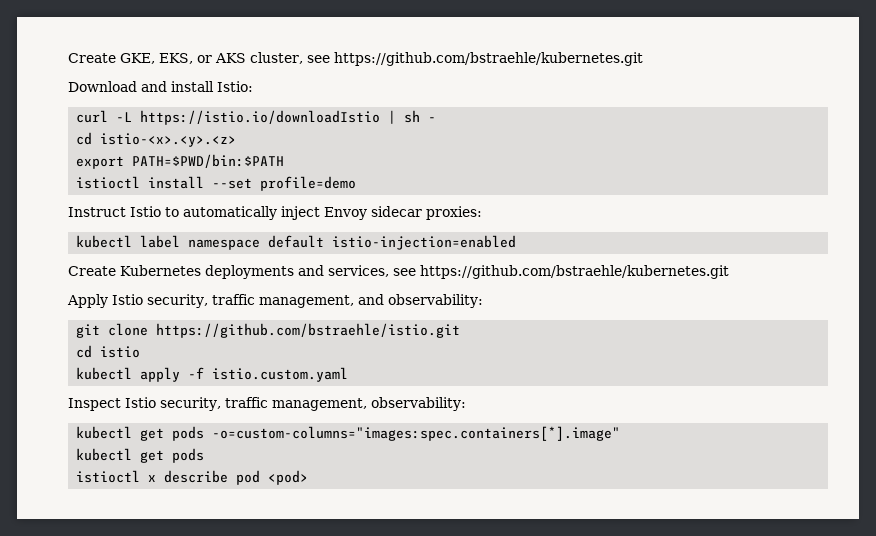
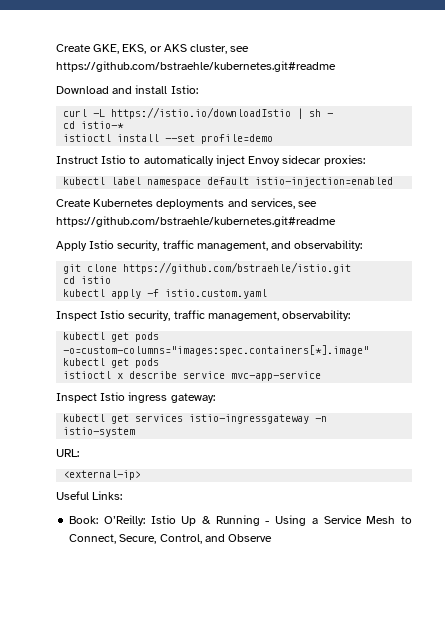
- Create GKE, EKS, or AKS cluster, see https://github.com/bstraehle/kubernetes.git
+ Create GKE, EKS, or AKS cluster, see https://github.com/bstraehle/kubernetes.git#readme
- cd istio-<x>.<y>.<z>
- export PATH=$PWD/bin:$PATH
+ cd istio-*
- Create Kubernetes deployments and services, see https://github.com/bstraehle/kubernetes.git
+ Create Kubernetes deployments and services, see https://github.com/bstraehle/kubernetes.git#readme
- istioctl x describe pod <pod>
+ istioctl x describe service mvc-app-service
+ Inspect Istio ingress gateway:
+ kubectl get services istio-ingressgateway -n istio-system
+ URL:
+ <external-ip>
+ Useful Links:
+ Book: O’Reilly: Istio Up & Running - Using a Service Mesh to Connect, Secure, Control, and Observe

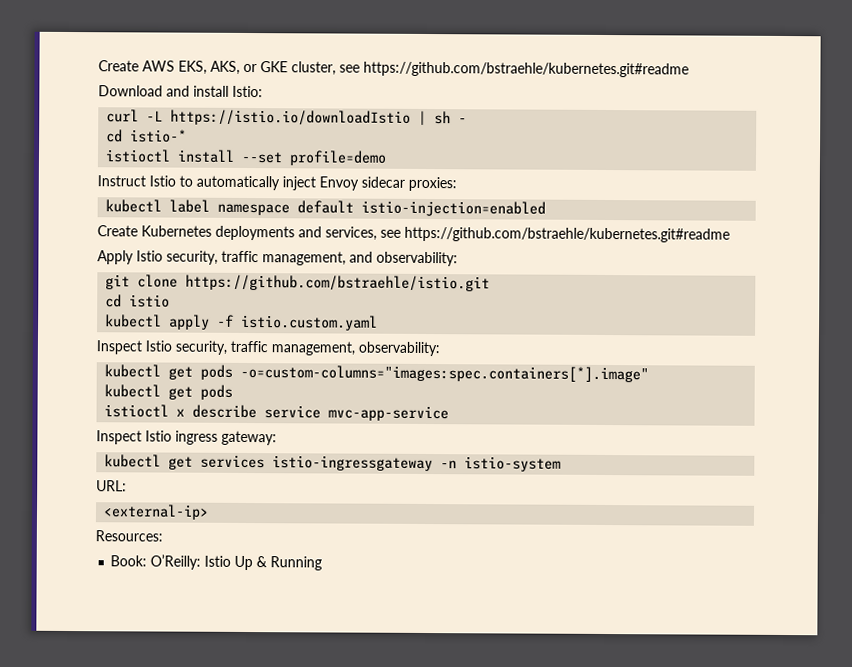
- Create GKE, EKS, or AKS cluster, see https://github.com/bstraehle/kubernetes.git#readme
+ Create AWS EKS, AKS, or GKE cluster, see https://github.com/bstraehle/kubernetes.git#readme
- Useful Links:
+ Resources:
- Book: O’Reilly: Istio Up & Running - Using a Service Mesh to Connect, Secure, Control, and Observe
+ Book: O’Reilly: Istio Up & Running

